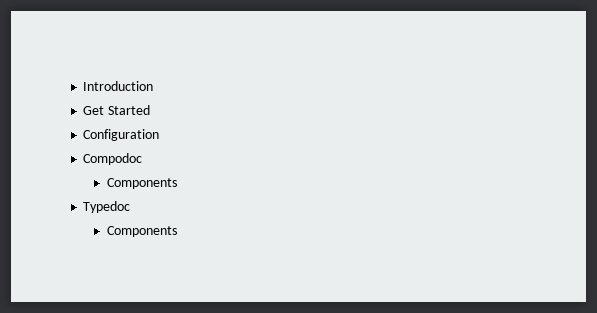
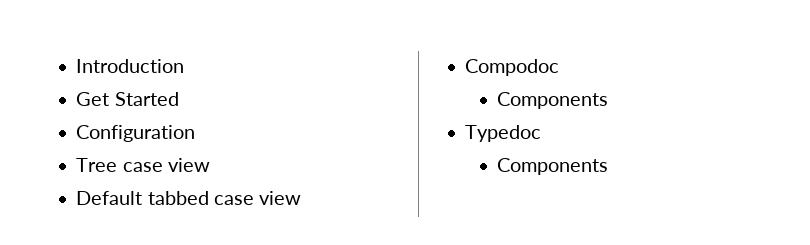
+ Tree case view
+ Default tabbed case view

